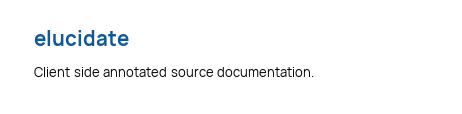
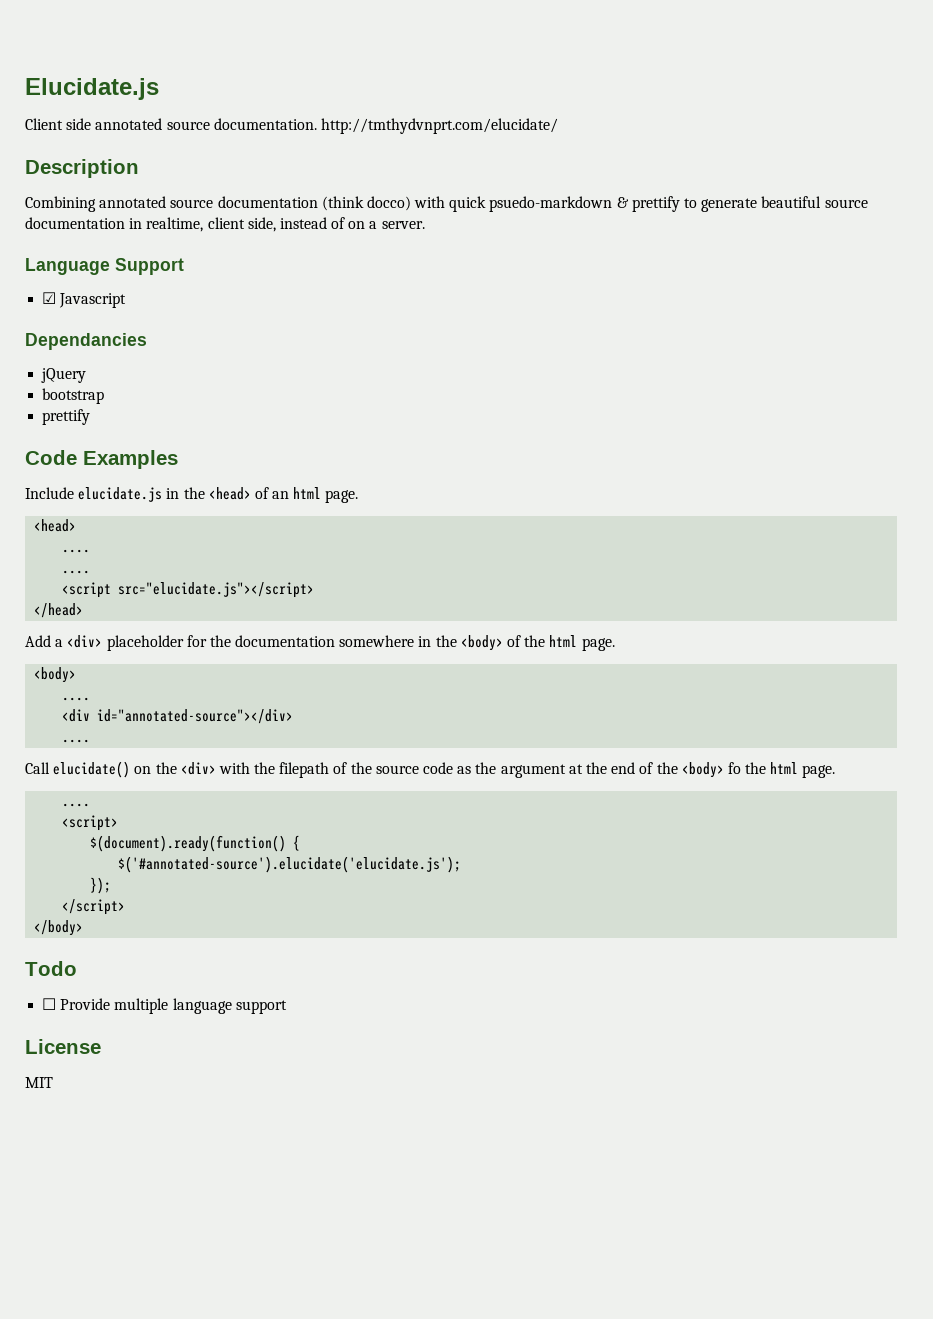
- elucidate
+ Elucidate.js
- Client side annotated source documentation.
+ Client side annotated source documentation. http://tmthydvnprt.com/elucidate/
+ Description
+ Combining annotated source documentation (think docco) with quick psuedo-markdown & prettify to generate beautiful source documentation in realtime, client side, instead of on a server.
+ Language Support
+ ☑ Javascript
+ Dependancies
+ jQuery
+ bootstrap
+ prettify
+ Code Examples
+ Include elucidate.js in the <head> of an html page.
+ <head>
+ ....
+ ....
+ <script src="elucidate.js"></script>
+ </head>
+ Add a <div> placeholder for the documentation somewhere in the <body> of the html page.
+ <body>
+ ....
+ <div id="annotated-source"></div>
+ ....
+ Call elucidate() on the <div> with the filepath of the source code as the argument at the end of the <body> fo the html page.
+ ....
+ <script>
+ $(document).ready(function() {
+ $('#annotated-source').elucidate('elucidate.js');
+ });
+ </script>
+ </body>
+ Todo
+ ☐ Provide multiple language support
+ License
+ MIT

